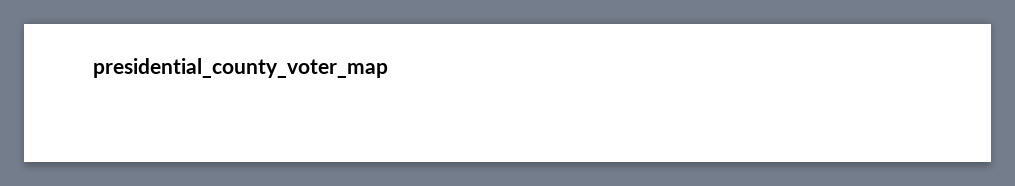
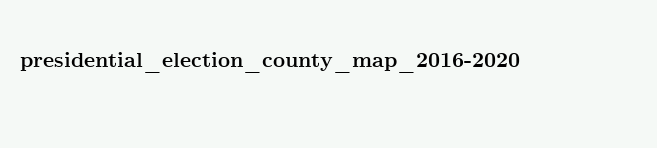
- presidential_county_voter_map
+ presidential_election_county_map_2016-2020

